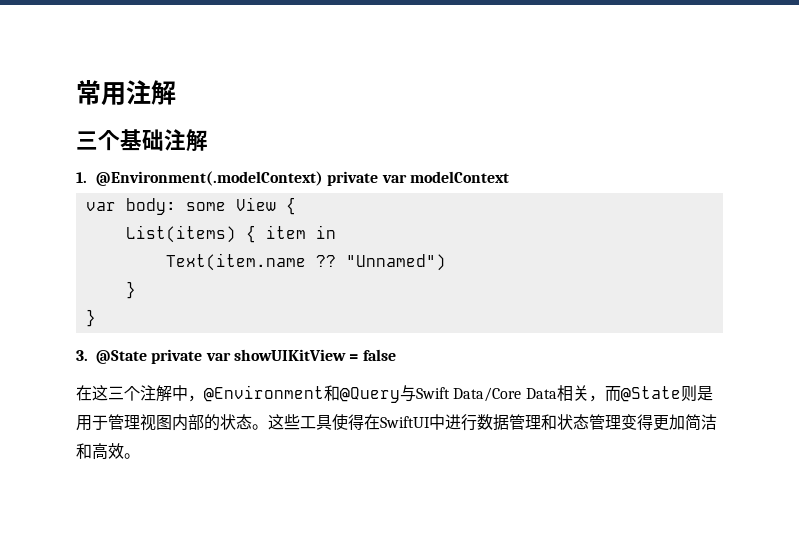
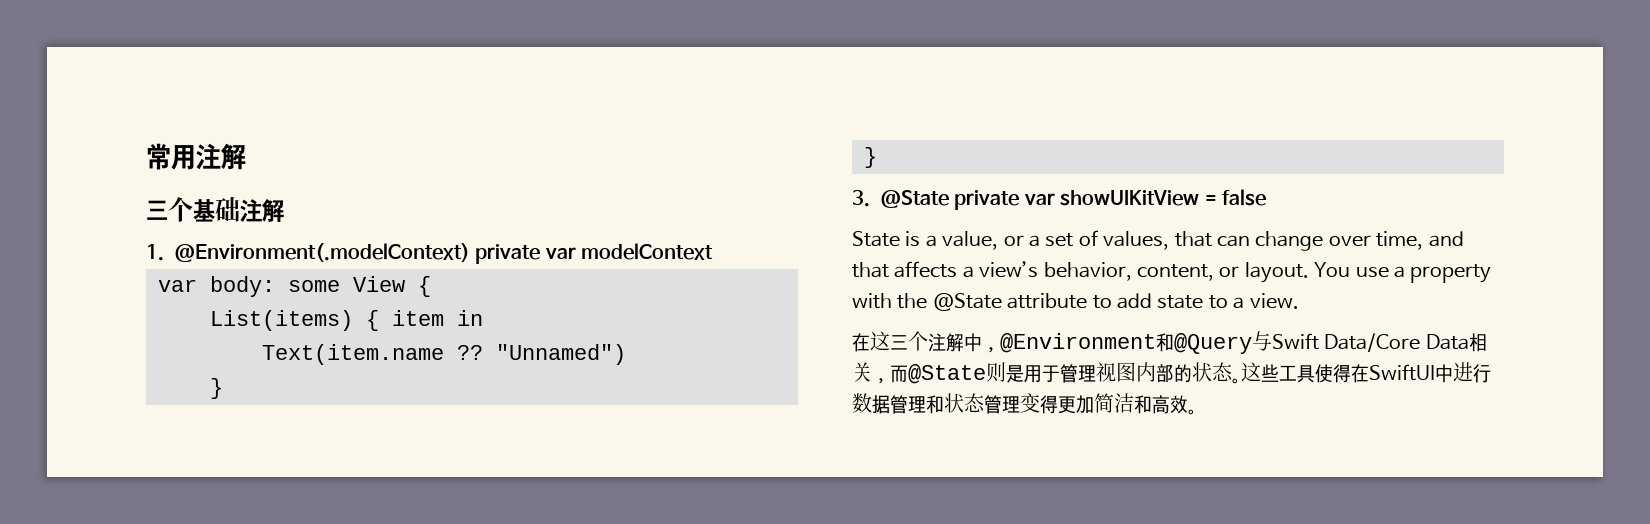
+ State is a value, or a set of values, that can change over time, and that affects a view’s behavior, content, or layout. You use a property with the @State attribute to add state to a view.

